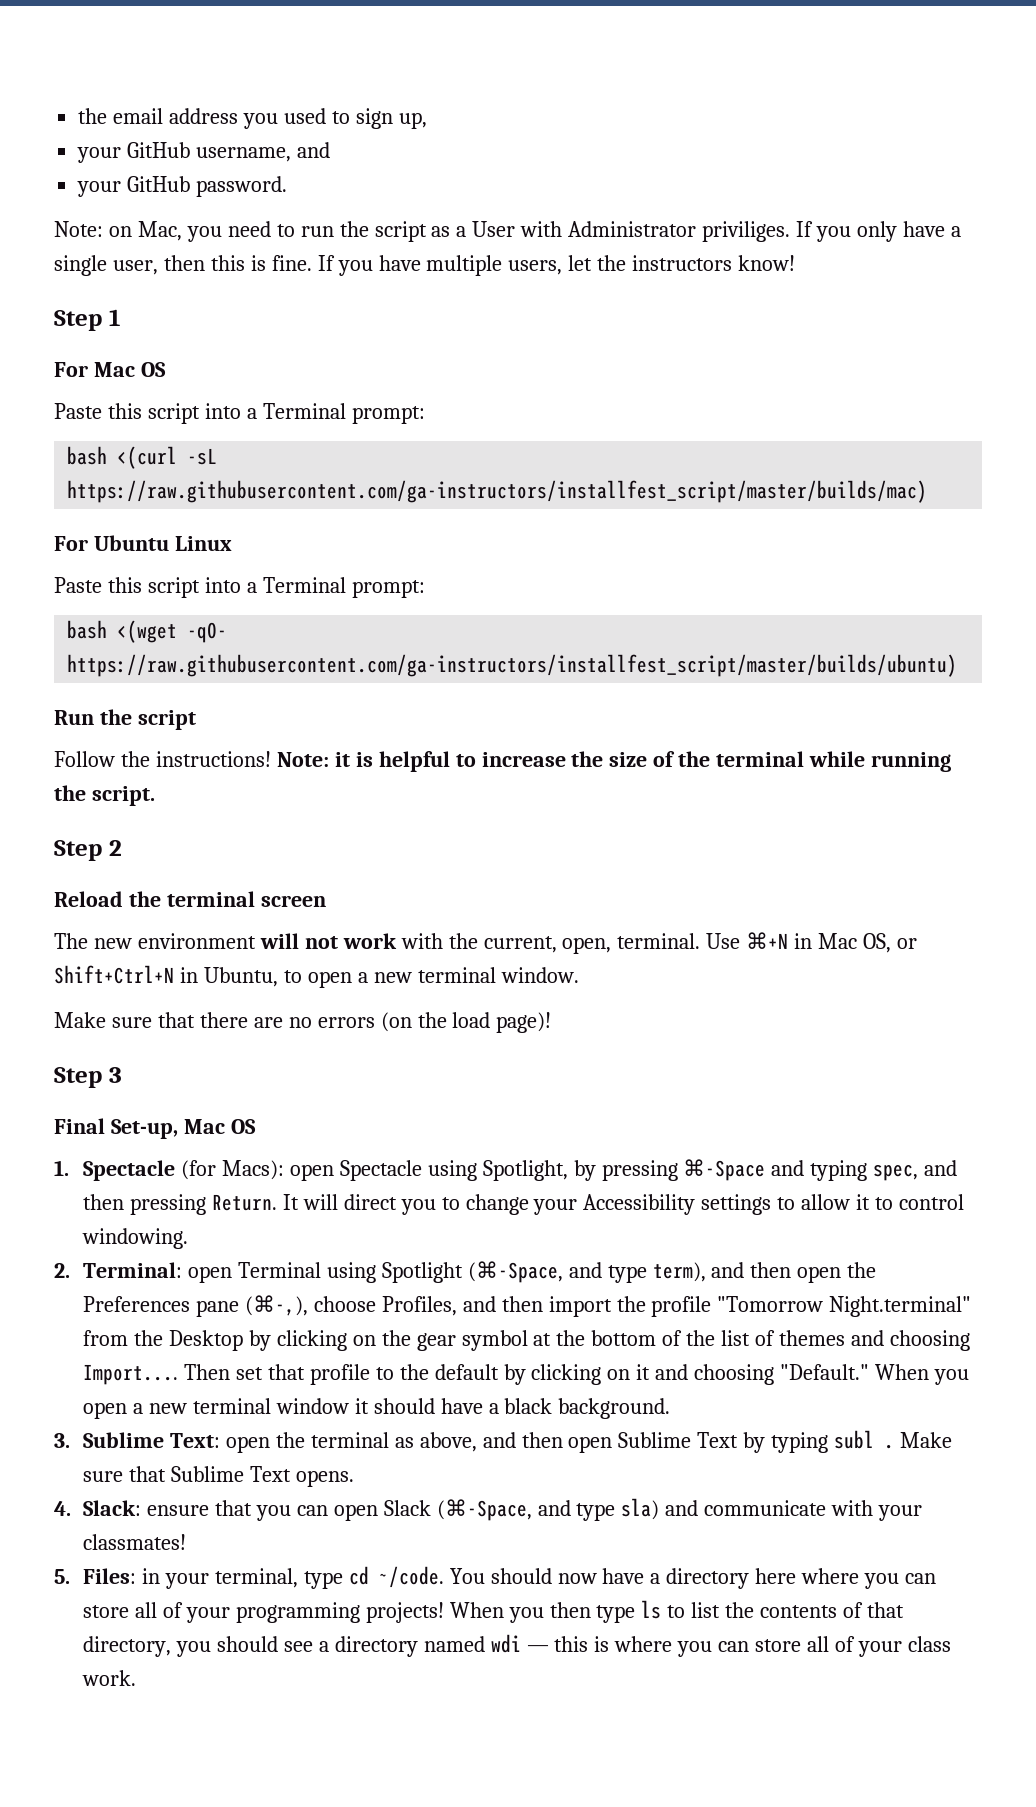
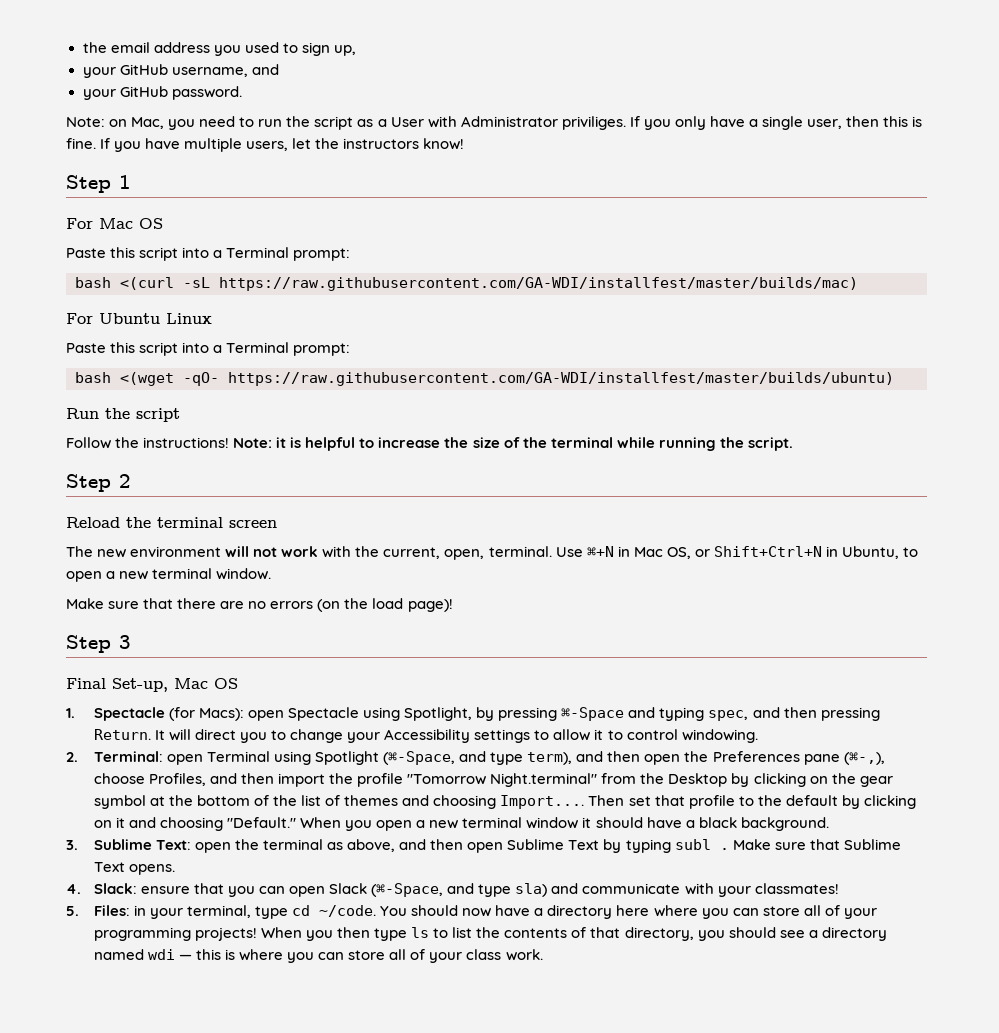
- bash <(curl -sL https://raw.githubusercontent.com/ga-instructors/installfest_script/master/builds/mac)
+ bash <(curl -sL https://raw.githubusercontent.com/GA-WDI/installfest/master/builds/mac)
- bash <(wget -qO- https://raw.githubusercontent.com/ga-instructors/installfest_script/master/builds/ubuntu)
+ bash <(wget -qO- https://raw.githubusercontent.com/GA-WDI/installfest/master/builds/ubuntu)

